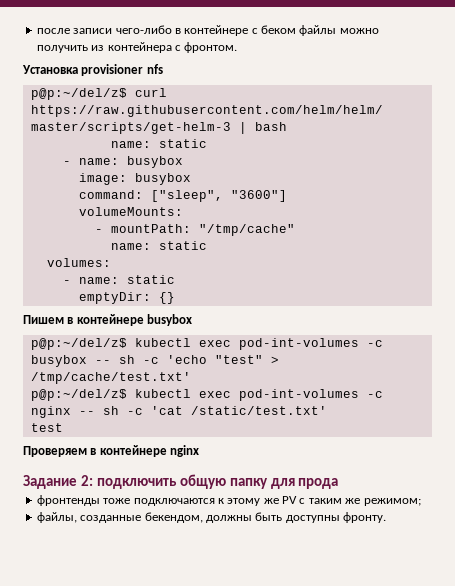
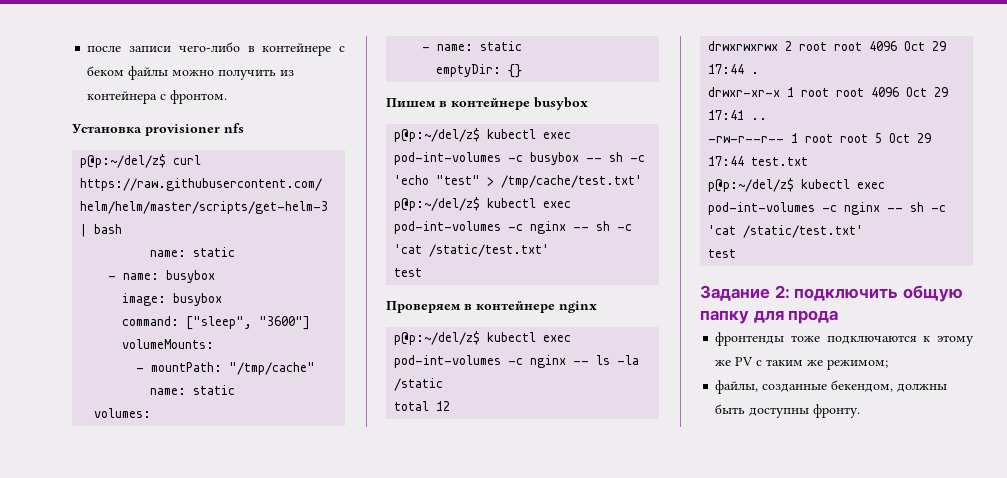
+ p@p:~/del/z$ kubectl exec pod-int-volumes -c nginx -- ls -la /static
+ total 12
+ drwxrwxrwx 2 root root 4096 Oct 29 17:44 .
+ drwxr-xr-x 1 root root 4096 Oct 29 17:41 ..
+ -rw-r--r-- 1 root root 5 Oct 29 17:44 test.txt
+ p@p:~/del/z$ kubectl exec pod-int-volumes -c nginx -- sh -c 'cat /static/test.txt'
+ test

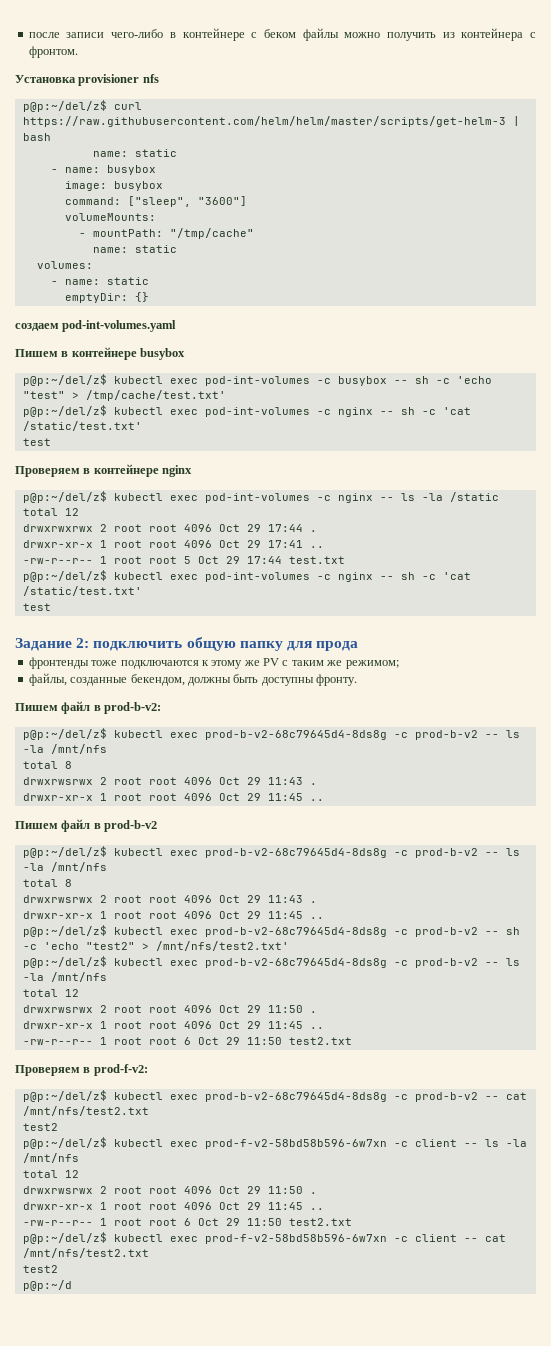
+ создаем pod-int-volumes.yaml
+ Пишем файл в prod-b-v2:
+ p@p:~/del/z$ kubectl exec prod-b-v2-68c79645d4-8ds8g -c prod-b-v2 -- ls -la /mnt/nfs
+ total 8
+ drwxrwsrwx 2 root root 4096 Oct 29 11:43 .
+ drwxr-xr-x 1 root root 4096 Oct 29 11:45 ..
+ Пишем файл в prod-b-v2
+ p@p:~/del/z$ kubectl exec prod-b-v2-68c79645d4-8ds8g -c prod-b-v2 -- ls -la /mnt/nfs
+ total 8
+ drwxrwsrwx 2 root root 4096 Oct 29 11:43 .
+ drwxr-xr-x 1 root root 4096 Oct 29 11:45 ..
+ p@p:~/del/z$ kubectl exec prod-b-v2-68c79645d4-8ds8g -c prod-b-v2 -- sh -c 'echo "test2" > /mnt/nfs/test2.txt'
+ p@p:~/del/z$ kubectl exec prod-b-v2-68c79645d4-8ds8g -c prod-b-v2 -- ls -la /mnt/nfs
+ total 12
+ drwxrwsrwx 2 root root 4096 Oct 29 11:50 .
+ drwxr-xr-x 1 root root 4096 Oct 29 11:45 ..
+ -rw-r--r-- 1 root root 6 Oct 29 11:50 test2.txt
+ Проверяем в prod-f-v2:
+ p@p:~/del/z$ kubectl exec prod-b-v2-68c79645d4-8ds8g -c prod-b-v2 -- cat /mnt/nfs/test2.txt
+ test2
+ p@p:~/del/z$ kubectl exec prod-f-v2-58bd58b596-6w7xn -c client -- ls -la /mnt/nfs
+ total 12
+ drwxrwsrwx 2 root root 4096 Oct 29 11:50 .
+ drwxr-xr-x 1 root root 4096 Oct 29 11:45 ..
+ -rw-r--r-- 1 root root 6 Oct 29 11:50 test2.txt
+ p@p:~/del/z$ kubectl exec prod-f-v2-58bd58b596-6w7xn -c client -- cat /mnt/nfs/test2.txt
+ test2
+ p@p:~/d

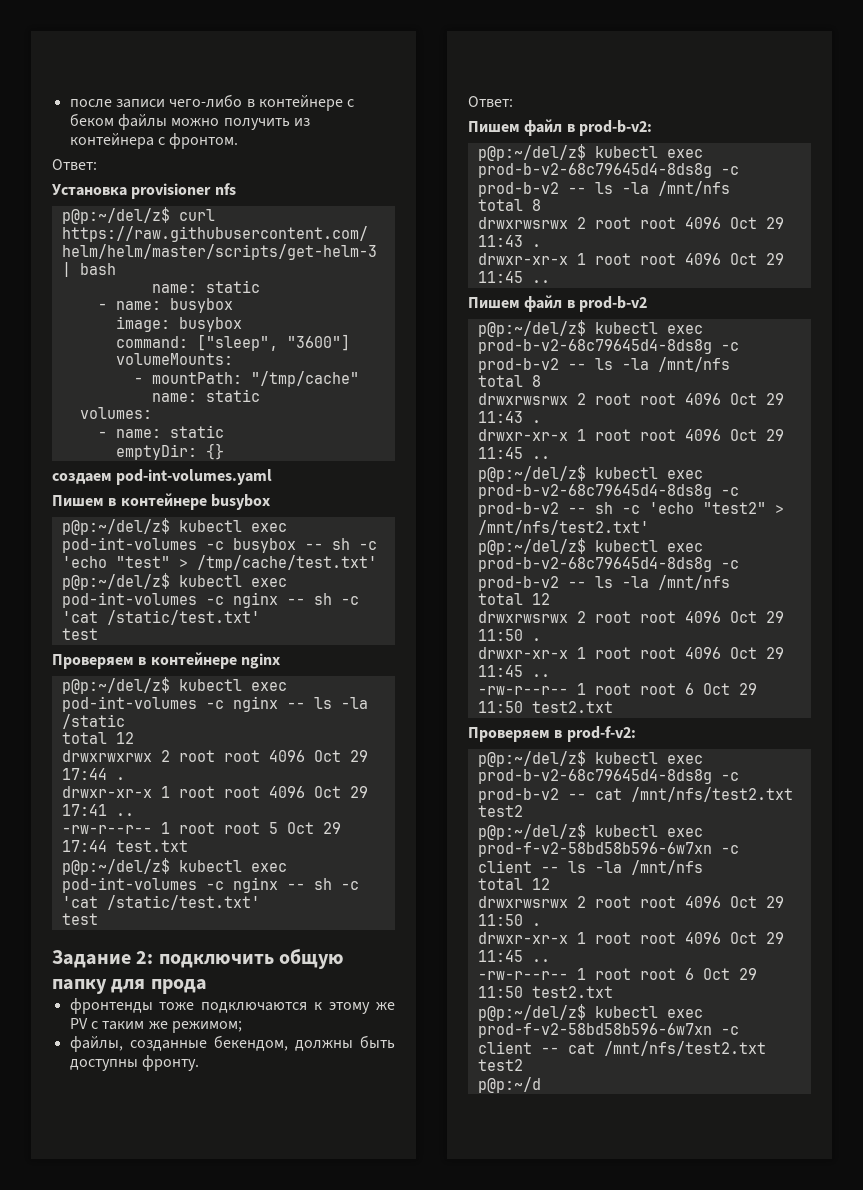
  после записи чего-либо в контейнере с беком файлы можно получить из контейнера с фронтом.
+ Ответ:
  файлы, созданные бекендом, должны быть доступны фронту.
+ Ответ:

